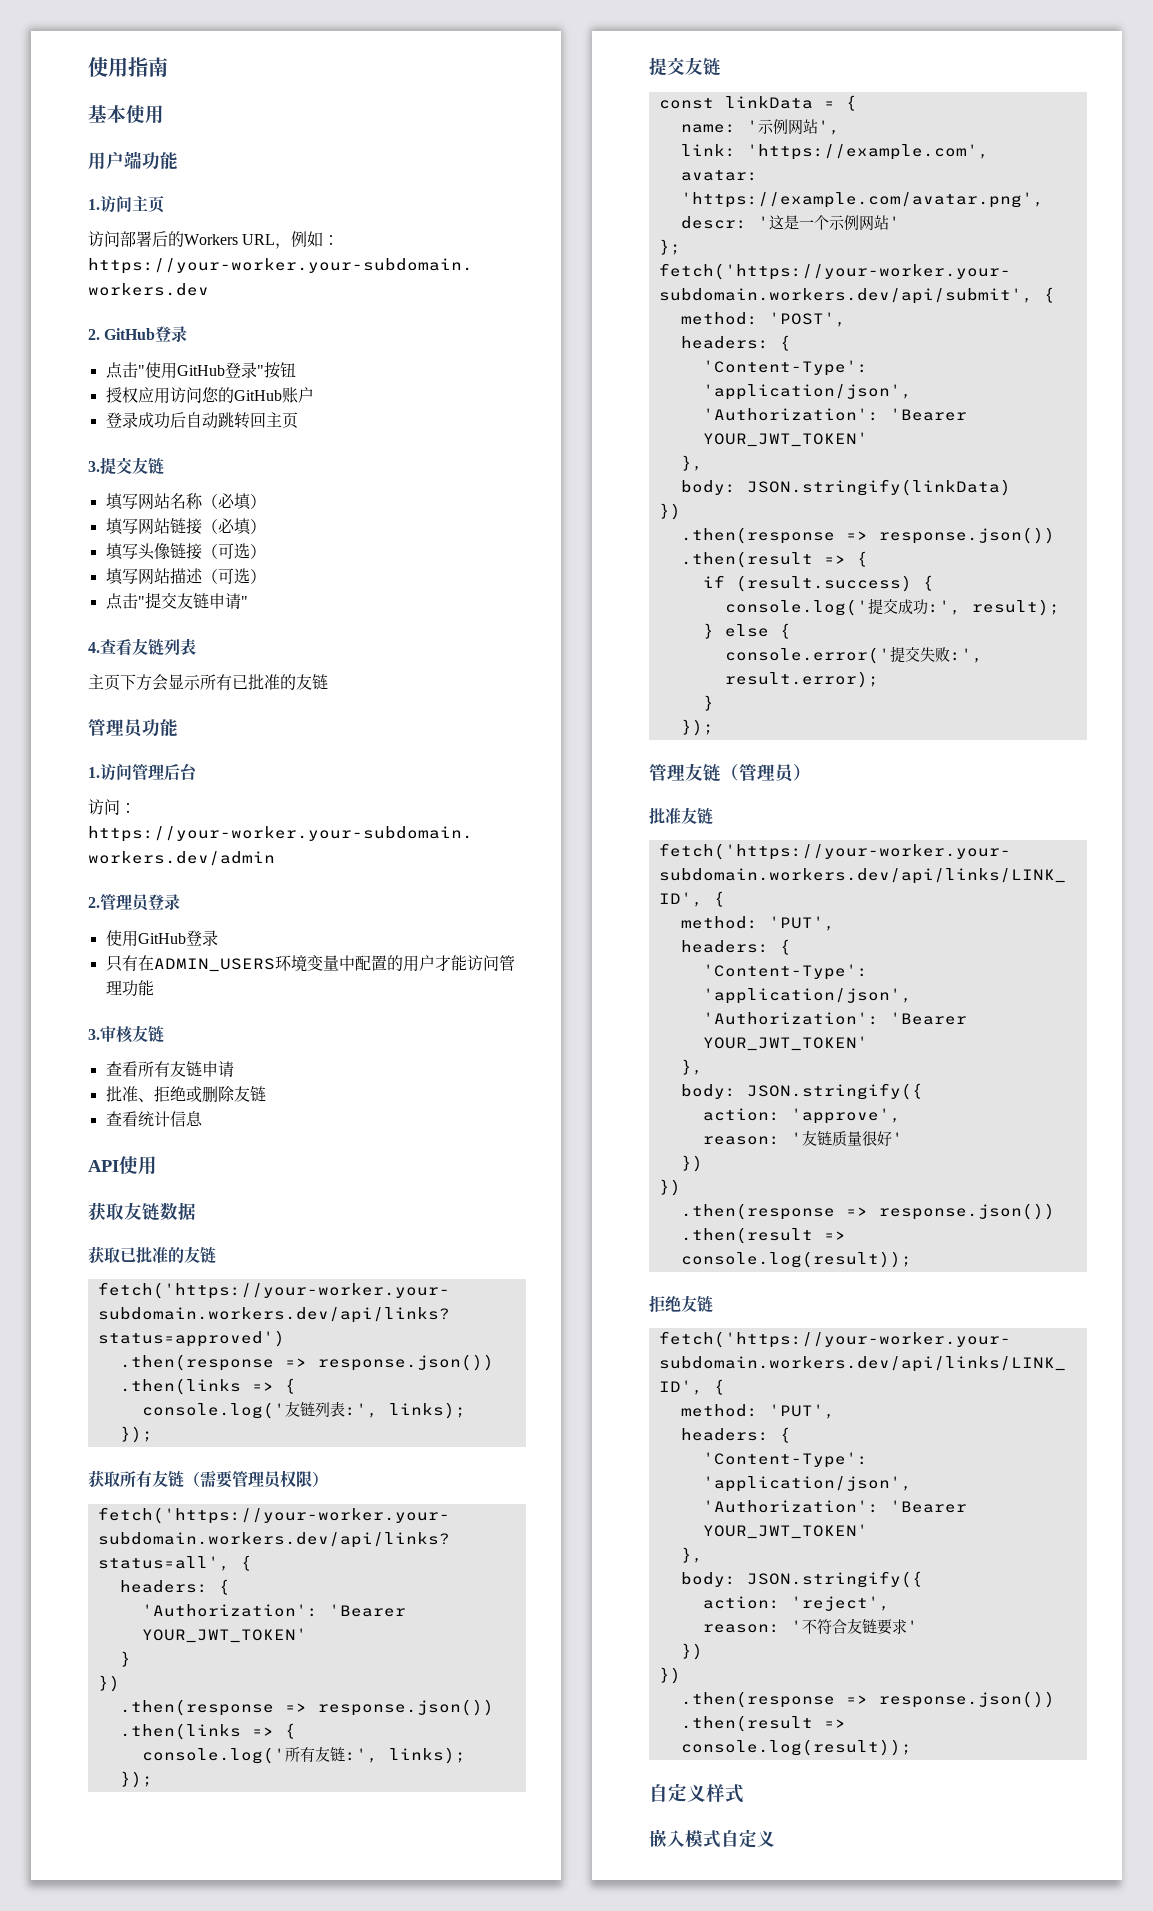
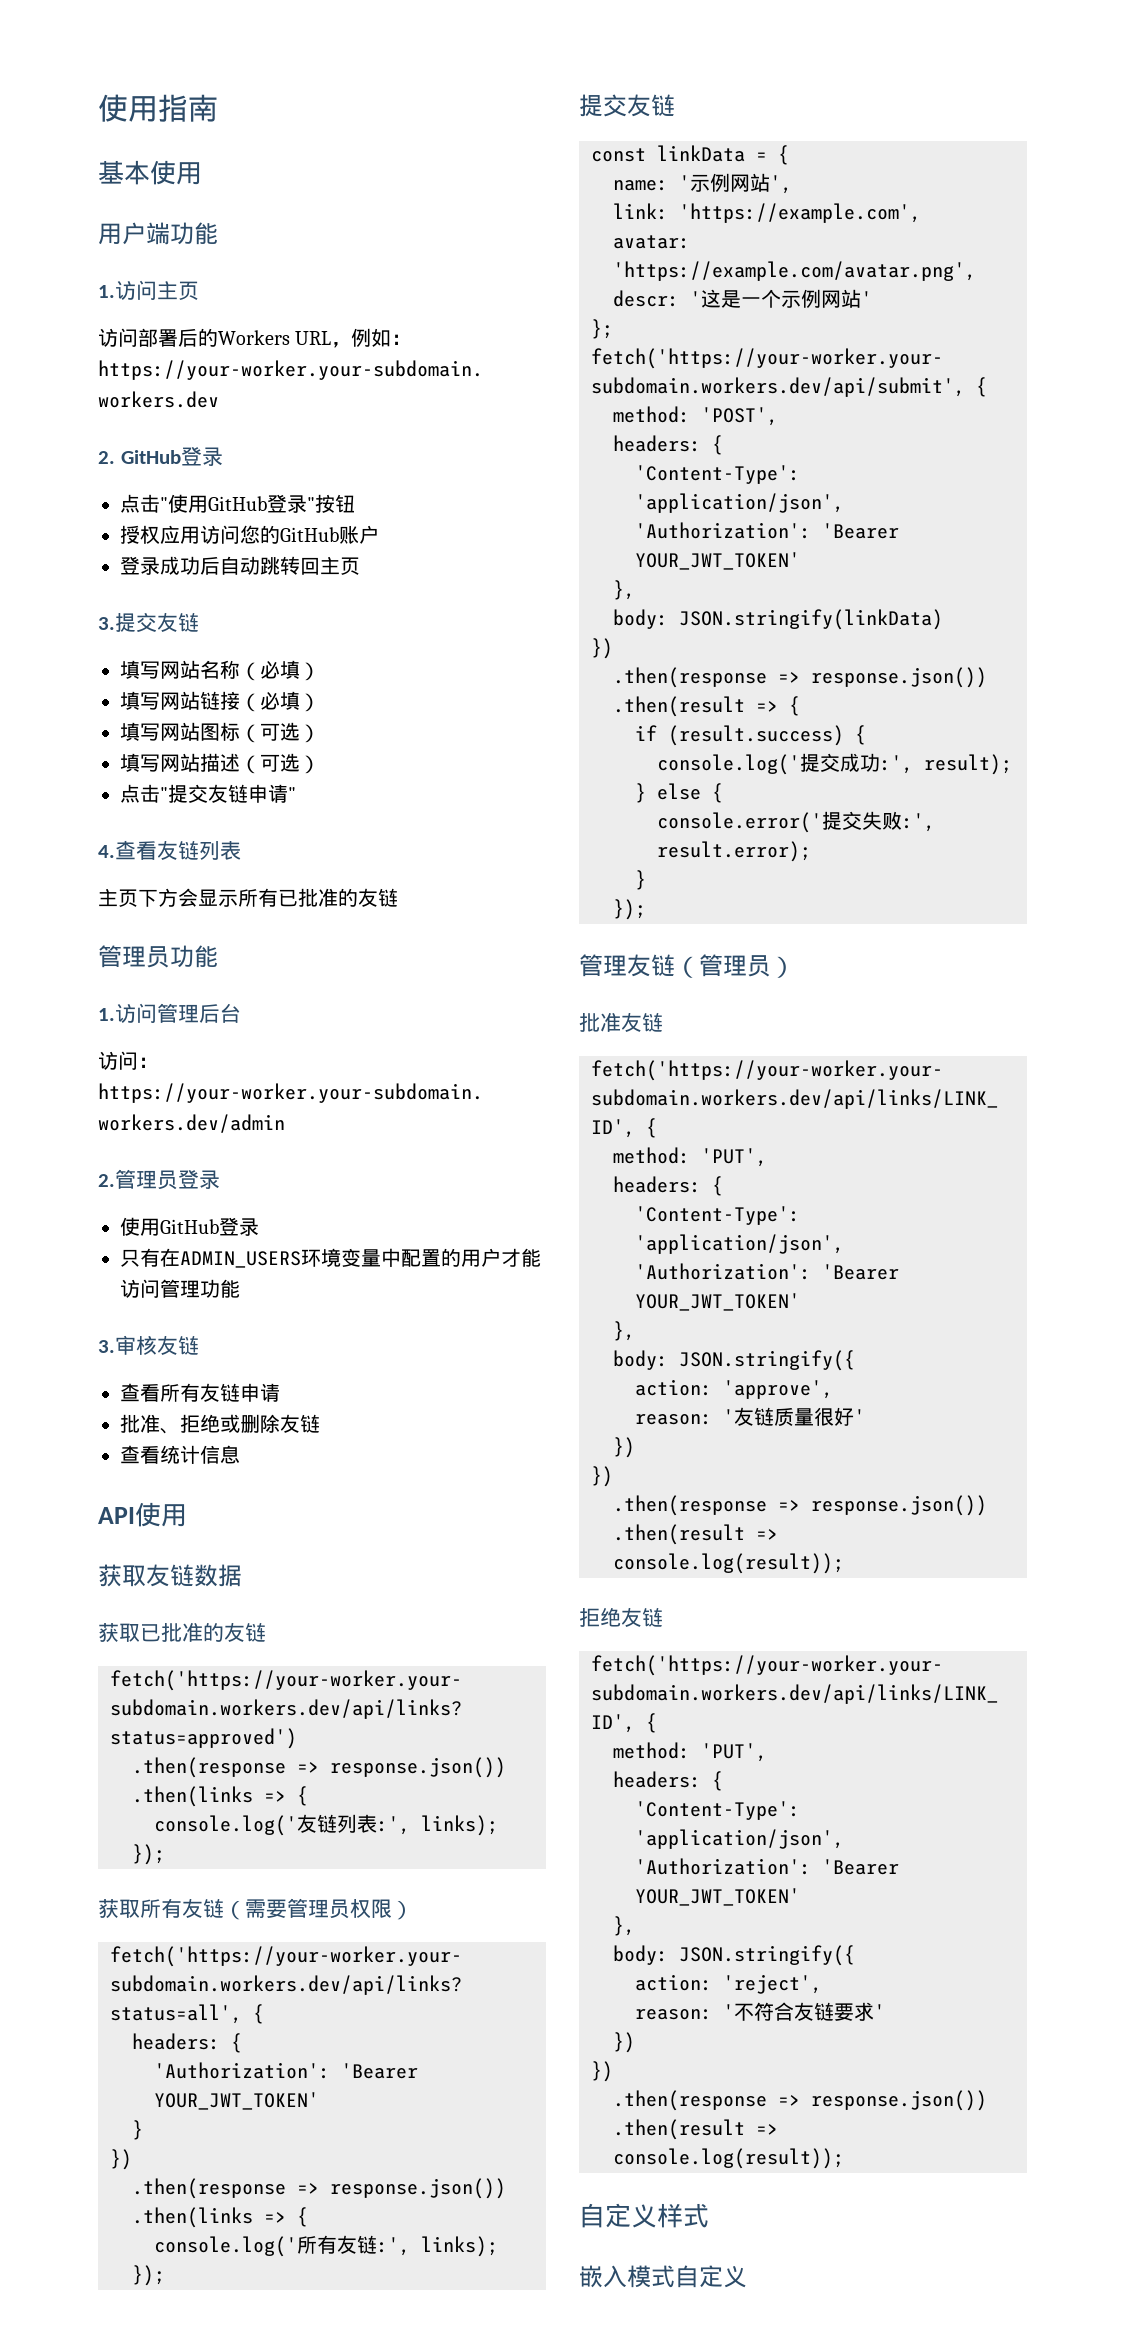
- 填写头像链接（可选）
+ 填写网站图标（可选）

